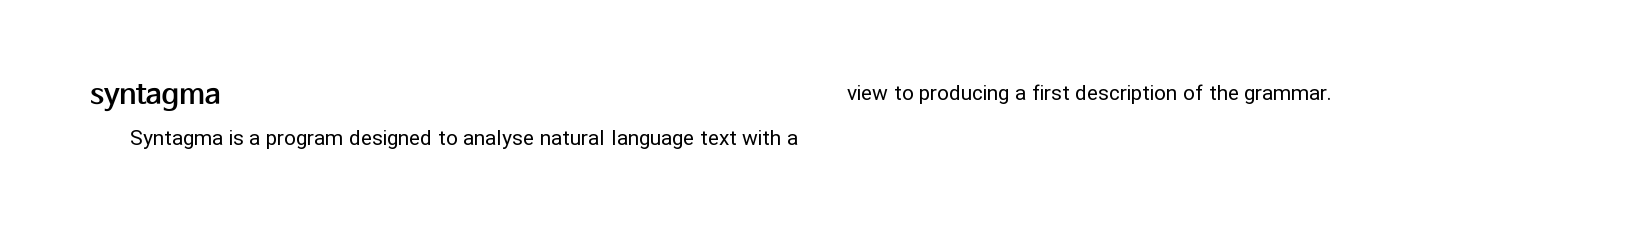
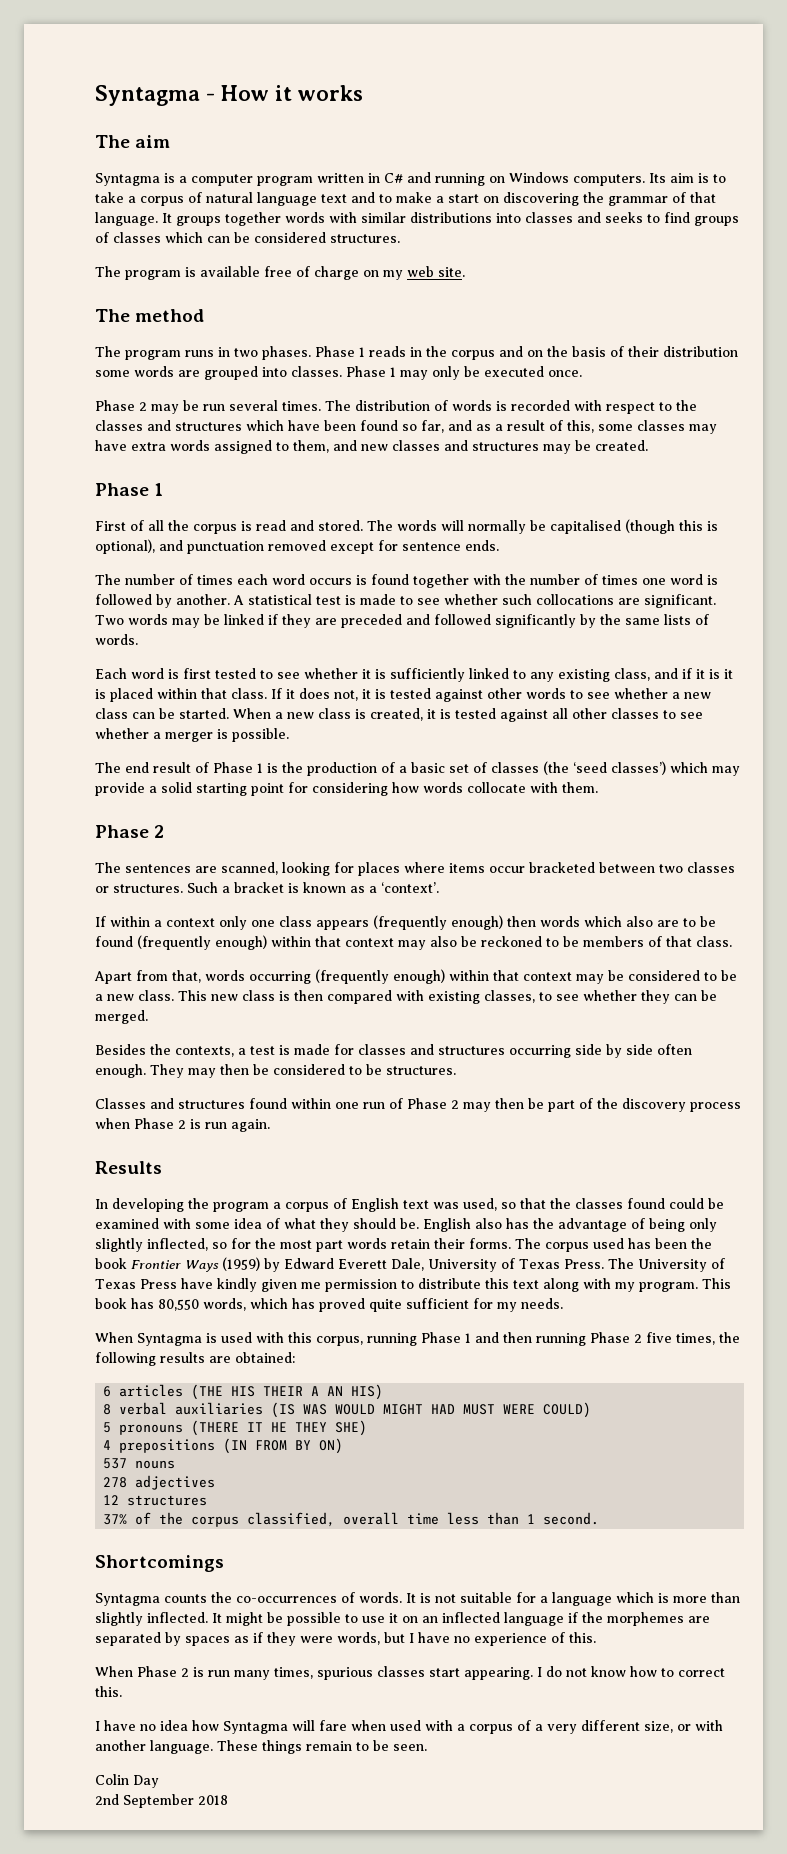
- syntagma
- Syntagma is a program designed to analyse natural language text with a view to producing a first description of the grammar.
+ Syntagma - How it works
+ The aim
+ Syntagma is a computer program written in C# and running on Windows computers. Its aim is to take a corpus of natural language text and to make a start on discovering the grammar of that language. It groups together words with similar distributions into classes and seeks to find groups of classes which can be considered structures.
+ The program is available free of charge on my web site.
+ The method
+ The program runs in two phases. Phase 1 reads in the corpus and on the basis of their distribution some words are grouped into classes. Phase 1 may only be executed once.
+ Phase 2 may be run several times. The distribution of words is recorded with respect to the classes and structures which have been found so far, and as a result of this, some classes may have extra words assigned to them, and new classes and structures may be created.
+ Phase 1
+ First of all the corpus is read and stored. The words will normally be capitalised (though this is optional), and punctuation removed except for sentence ends.
+ The number of times each word occurs is found together with the number of times one word is followed by another. A statistical test is made to see whether such collocations are significant. Two words may be linked if they are preceded and followed significantly by the same lists of words.
+ Each word is first tested to see whether it is sufficiently linked to any existing class, and if it is it is placed within that class. If it does not, it is tested against other words to see whether a new class can be started. When a new class is created, it is tested against all other classes to see whether a merger is possible.
+ The end result of Phase 1 is the production of a basic set of classes (the ‘seed classes’) which may provide a solid starting point for considering how words collocate with them.
+ Phase 2
+ The sentences are scanned, looking for places where items occur bracketed between two classes or structures. Such a bracket is known as a ‘context’.
+ If within a context only one class appears (frequently enough) then words which also are to be found (frequently enough) within that context may also be reckoned to be members of that class.
+ Apart from that, words occurring (frequently enough) within that context may be considered to be a new class. This new class is then compared with existing classes, to see whether they can be merged.
+ Besides the contexts, a test is made for classes and structures occurring side by side often enough. They may then be considered to be structures.
+ Classes and structures found within one run of Phase 2 may then be part of the discovery process when Phase 2 is run again.
+ Results
+ In developing the program a corpus of English text was used, so that the classes found could be examined with some idea of what they should be. English also has the advantage of being only slightly inflected, so for the most part words retain their forms. The corpus used has been the book Frontier Ways (1959) by Edward Everett Dale, University of Texas Press. The University of Texas Press have kindly given me permission to distribute this text along with my program. This book has 80,550 words, which has proved quite sufficient for my needs.
+ When Syntagma is used with this corpus, running Phase 1 and then running Phase 2 five times, the following results are obtained:
+ 6 articles (THE HIS THEIR A AN HIS)
+ 8 verbal auxiliaries (IS WAS WOULD MIGHT HAD MUST WERE COULD)
+ 5 pronouns (THERE IT HE THEY SHE)
+ 4 prepositions (IN FROM BY ON)
+ 537 nouns
+ 278 adjectives
+ 12 structures
+ 37% of the corpus classified, overall time less than 1 second.
+ Shortcomings
+ Syntagma counts the co-occurrences of words. It is not suitable for a language which is more than slightly inflected. It might be possible to use it on an inflected language if the morphemes are separated by spaces as if they were words, but I have no experience of this.
+ When Phase 2 is run many times, spurious classes start appearing. I do not know how to correct this.
+ I have no idea how Syntagma will fare when used with a corpus of a very different size, or with another language. These things remain to be seen.
+ Colin Day
+ 2nd September 2018

